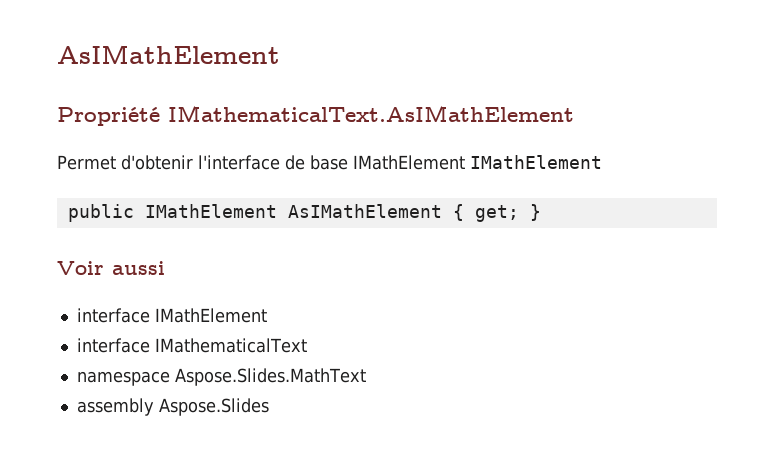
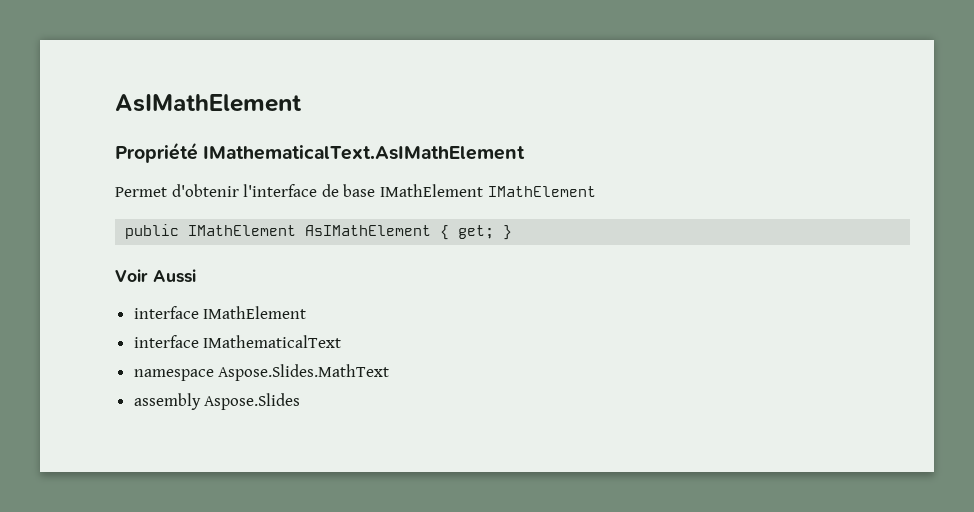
- Voir aussi
+ Voir Aussi

